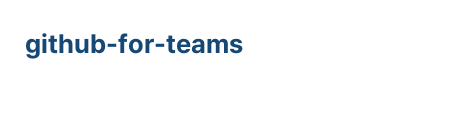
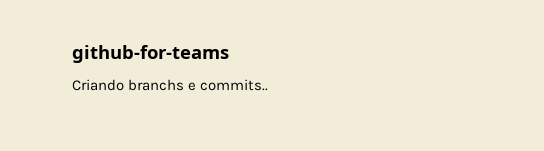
+ Criando branchs e commits..

